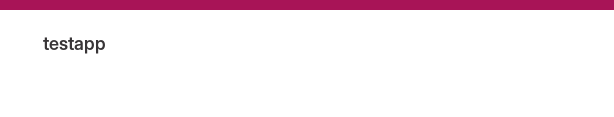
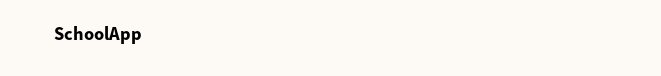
- testapp
+ SchoolApp

